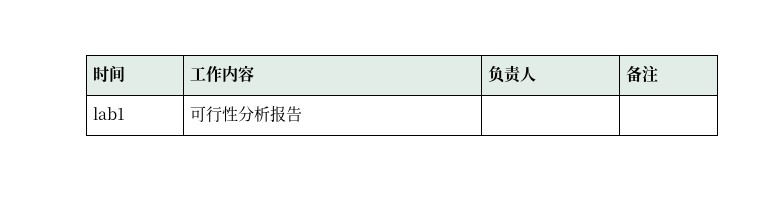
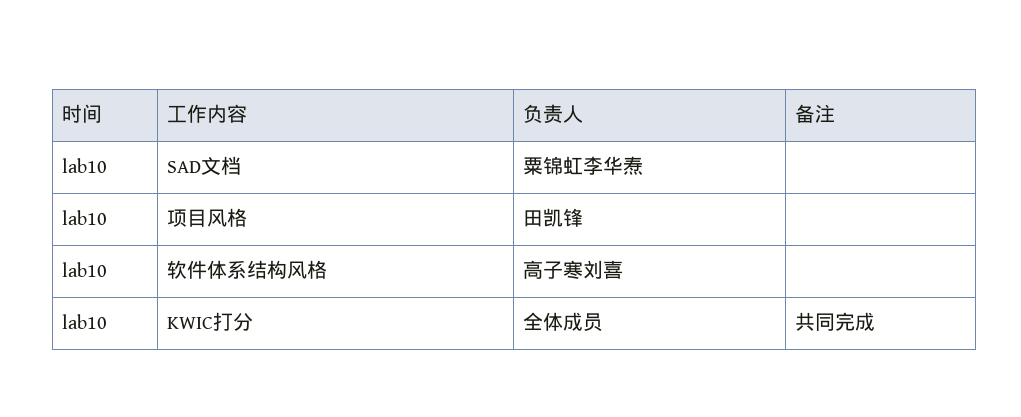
- lab1 | 可行性分析报告 | |
+ lab10 | SAD文档 | 粟锦虹李华焘 |
+ lab10 | 项目风格 | 田凯锋 |
+ lab10 | 软件体系结构风格 | 高子寒刘喜 |
+ lab10 | KWIC打分 | 全体成员 | 共同完成

